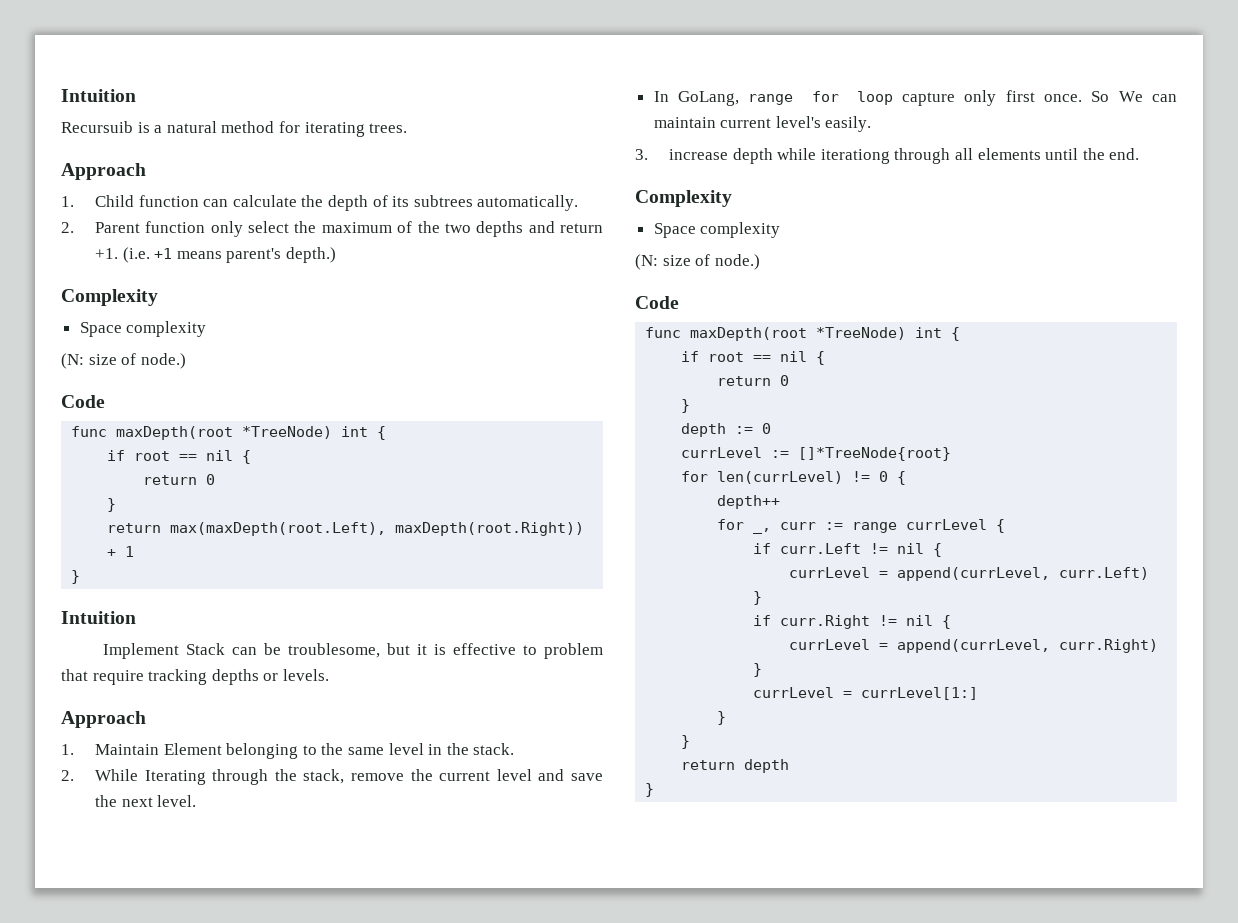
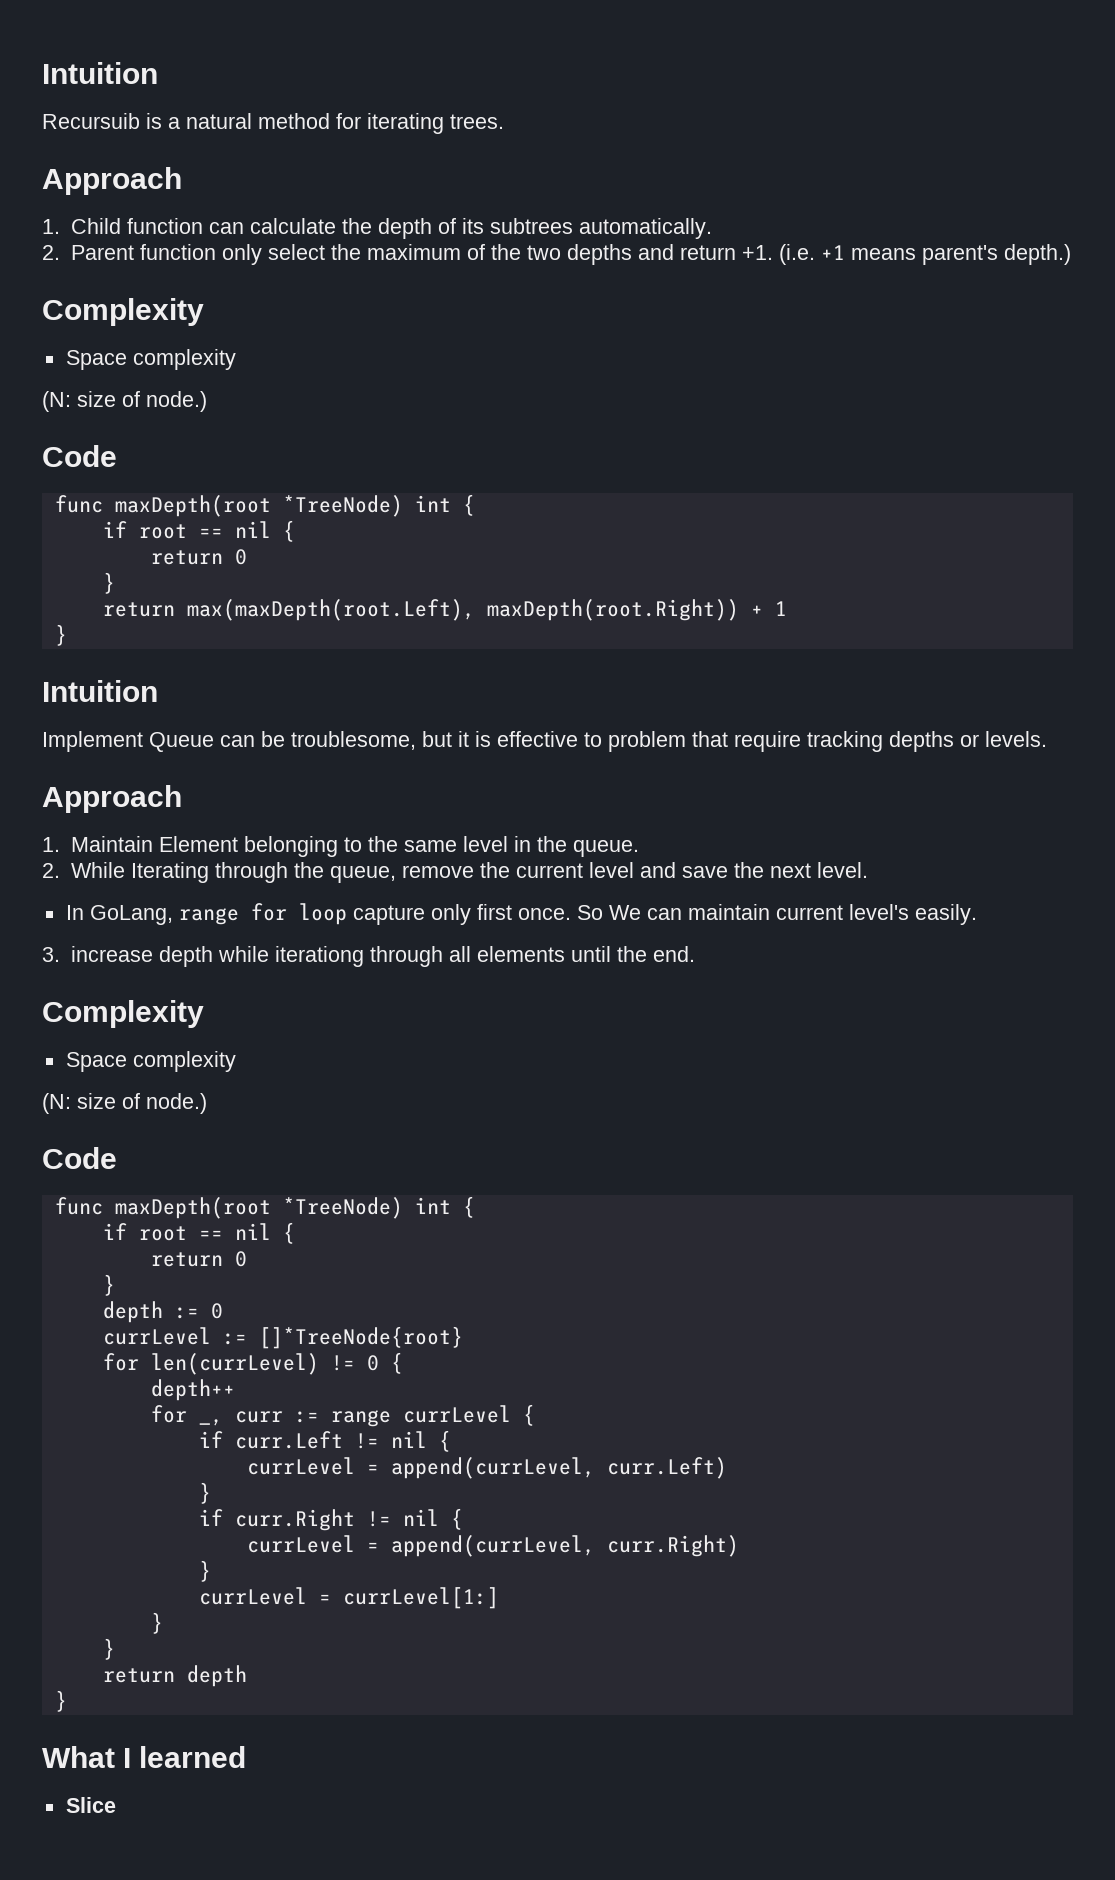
- Implement Stack can be troublesome, but it is effective to problem that require tracking depths or levels.
+ Implement Queue can be troublesome, but it is effective to problem that require tracking depths or levels.
- 1. Maintain Element belonging to the same level in the stack.
+ 1. Maintain Element belonging to the same level in the queue.
- 2. While Iterating through the stack, remove the current level and save the next level.
+ 2. While Iterating through the queue, remove the current level and save the next level.
+ What I learned
+ Slice

